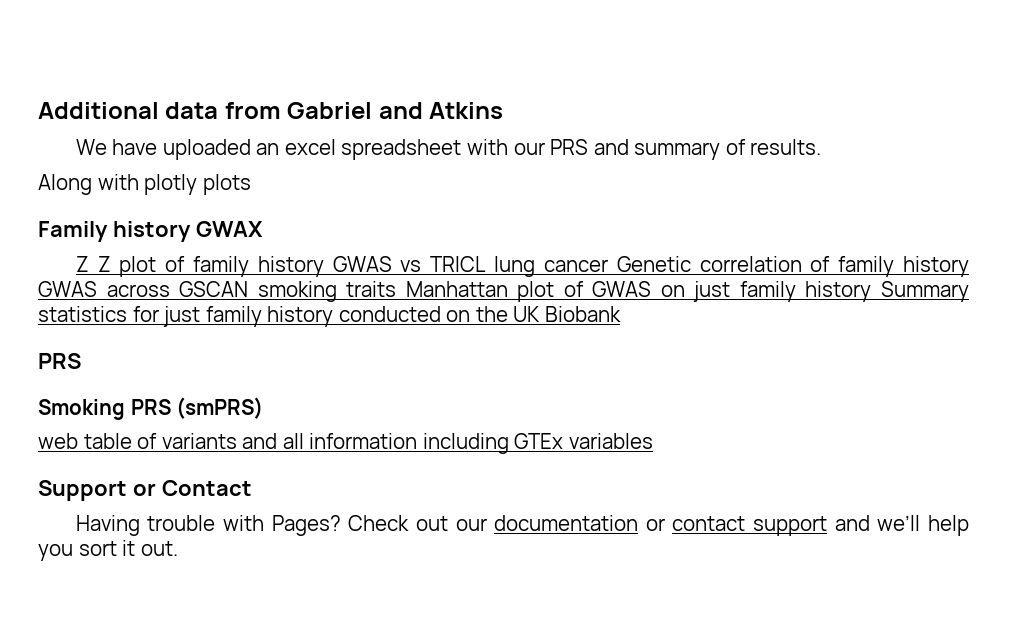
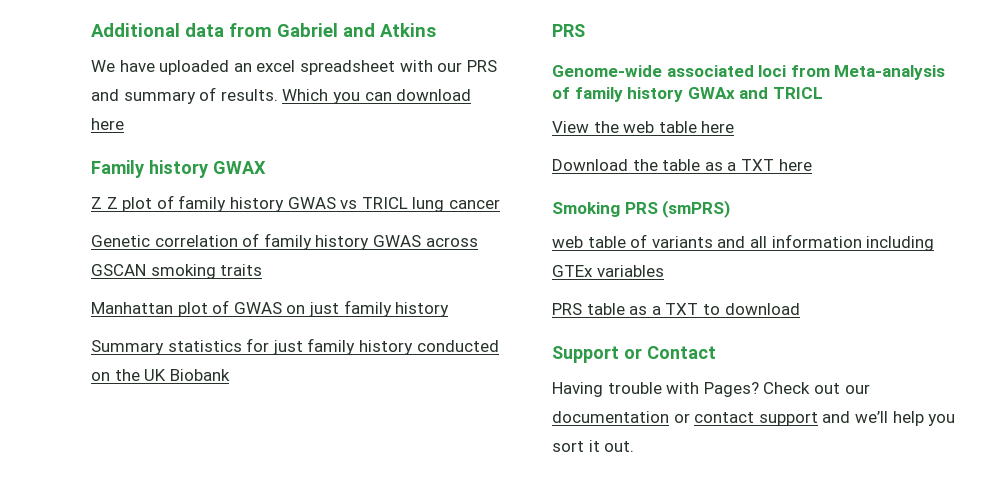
- We have uploaded an excel spreadsheet with our PRS and summary of results.
- Along with plotly plots
+ We have uploaded an excel spreadsheet with our PRS and summary of results. Which you can download here
- Z Z plot of family history GWAS vs TRICL lung cancer Genetic correlation of family history GWAS across GSCAN smoking traits Manhattan plot of GWAS on just family history Summary statistics for just family history conducted on the UK Biobank
+ Z Z plot of family history GWAS vs TRICL lung cancer
+ Genetic correlation of family history GWAS across GSCAN smoking traits
+ Manhattan plot of GWAS on just family history
+ Summary statistics for just family history conducted on the UK Biobank
+ Genome-wide associated loci from Meta-analysis of family history GWAx and TRICL
+ View the web table here
+ Download the table as a TXT here
+ PRS table as a TXT to download

